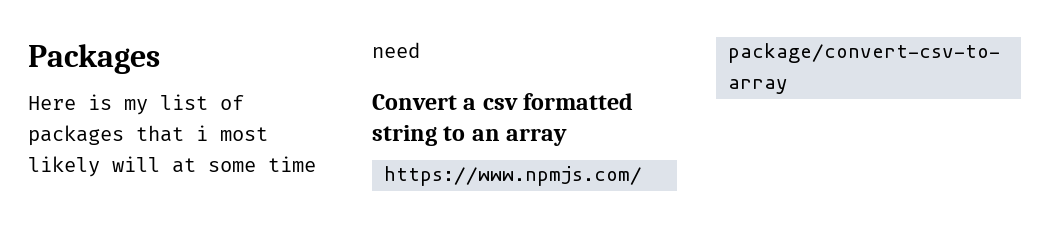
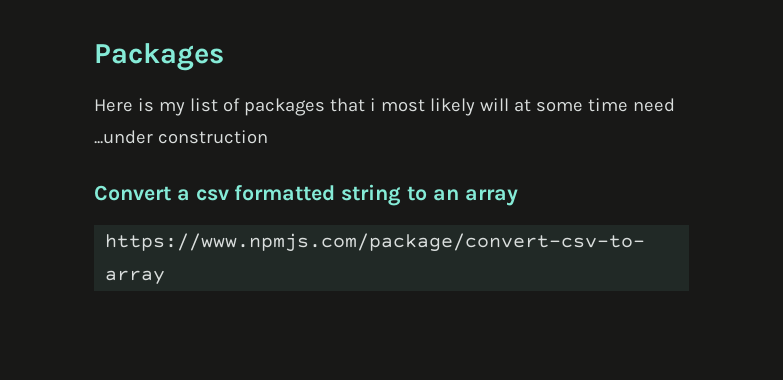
- Here is my list of packages that i most likely will at some time need
+ Here is my list of packages that i most likely will at some time need ...under construction

